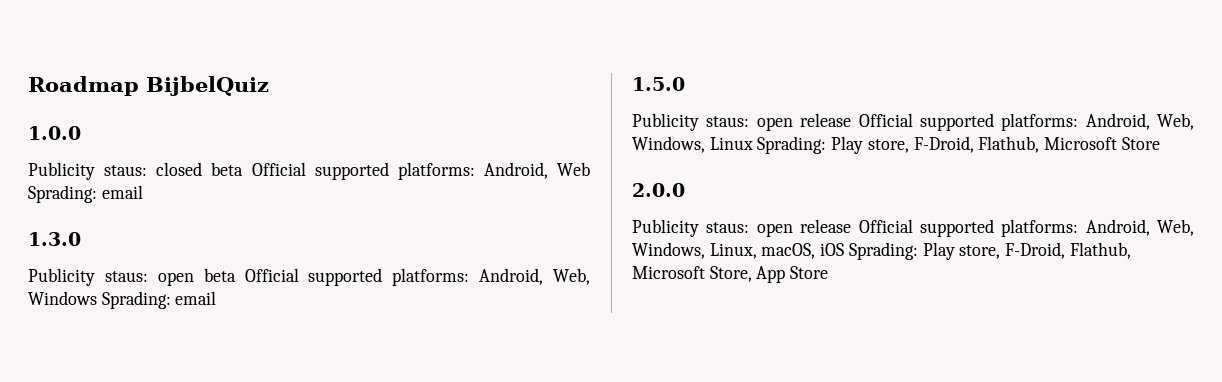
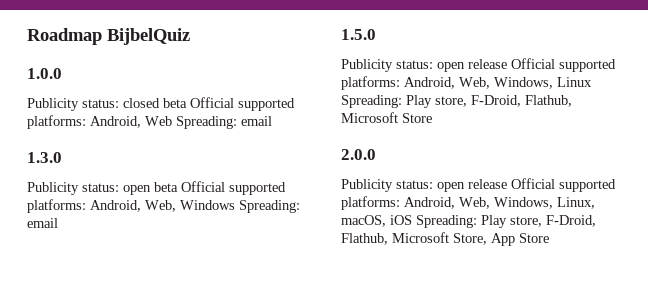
- Publicity staus: closed beta Official supported platforms: Android, Web Sprading: email
+ Publicity status: closed beta Official supported platforms: Android, Web Spreading: email
- Publicity staus: open beta Official supported platforms: Android, Web, Windows Sprading: email
+ Publicity status: open beta Official supported platforms: Android, Web, Windows Spreading: email
- Publicity staus: open release Official supported platforms: Android, Web, Windows, Linux Sprading: Play store, F-Droid, Flathub, Microsoft Store
+ Publicity status: open release Official supported platforms: Android, Web, Windows, Linux Spreading: Play store, F-Droid, Flathub, Microsoft Store
- Publicity staus: open release Official supported platforms: Android, Web, Windows, Linux, macOS, iOS Sprading: Play store, F-Droid, Flathub, Microsoft Store, App Store
+ Publicity status: open release Official supported platforms: Android, Web, Windows, Linux, macOS, iOS Spreading: Play store, F-Droid, Flathub, Microsoft Store, App Store

